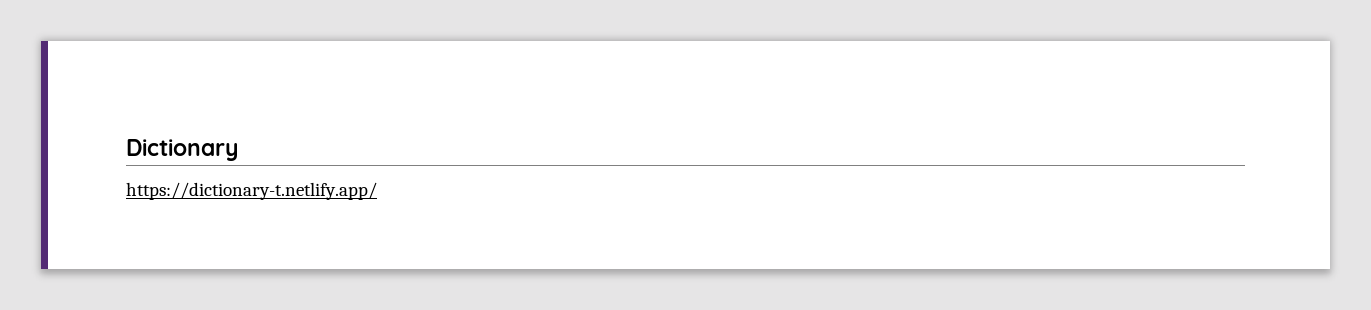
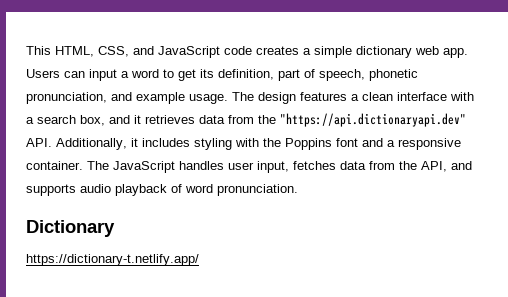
+ This HTML, CSS, and JavaScript code creates a simple dictionary web app. Users can input a word to get its definition, part of speech, phonetic pronunciation, and example usage. The design features a clean interface with a search box, and it retrieves data from the "https://api.dictionaryapi.dev" API. Additionally, it includes styling with the Poppins font and a responsive container. The JavaScript handles user input, fetches data from the API, and supports audio playback of word pronunciation.

